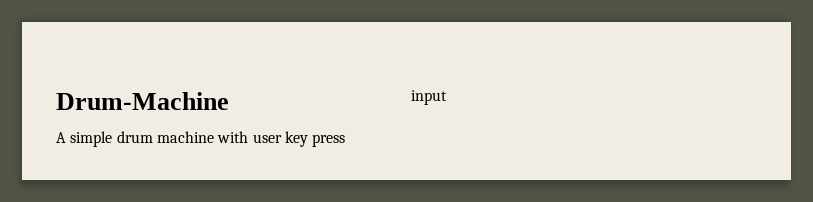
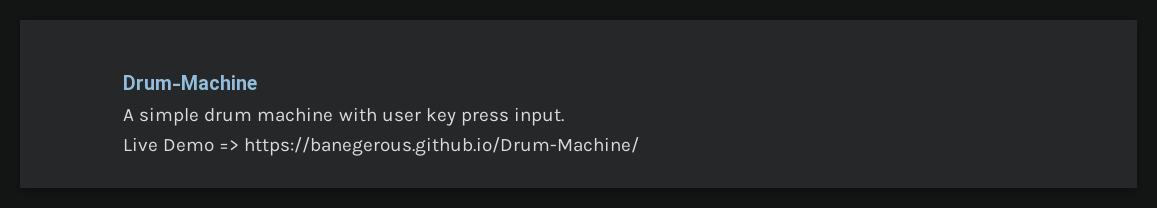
- A simple drum machine with user key press input
+ A simple drum machine with user key press input.
+ Live Demo => https://banegerous.github.io/Drum-Machine/

